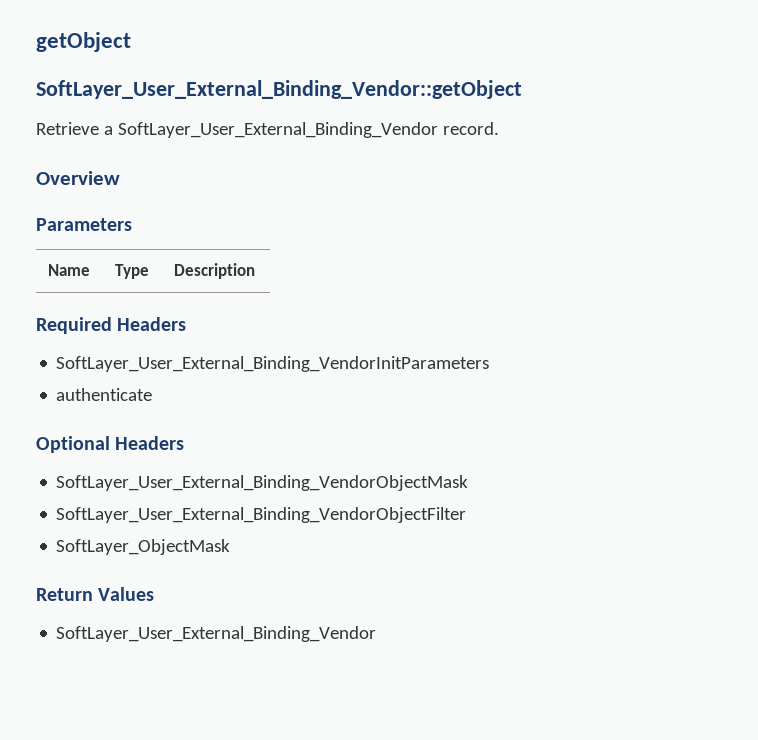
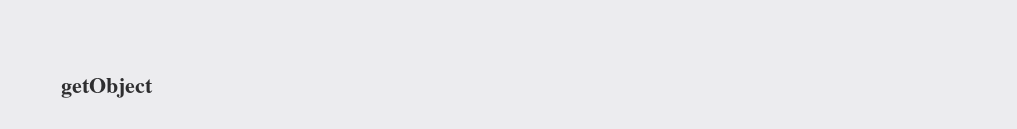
- SoftLayer_User_External_Binding_Vendor::getObject
- Retrieve a SoftLayer_User_External_Binding_Vendor record.
- Overview
- Parameters
- Name | Type | Description
- Required Headers
- SoftLayer_User_External_Binding_VendorInitParameters
- authenticate
- Optional Headers
- SoftLayer_User_External_Binding_VendorObjectMask
- SoftLayer_User_External_Binding_VendorObjectFilter
- SoftLayer_ObjectMask
- Return Values
- SoftLayer_User_External_Binding_Vendor

